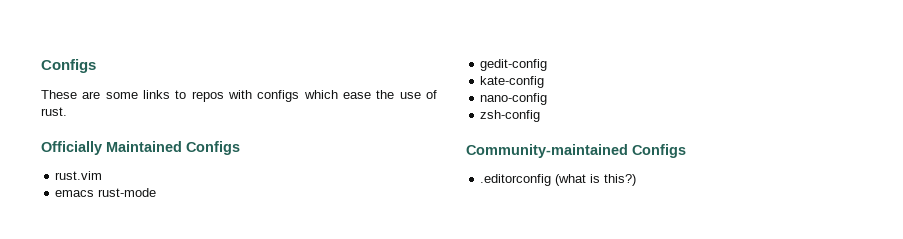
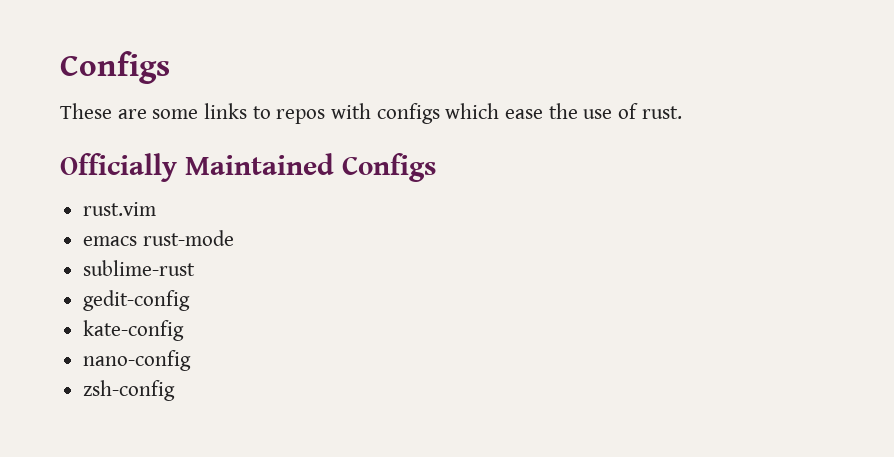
+ sublime-rust
- Community-maintained Configs
- .editorconfig (what is this?)

